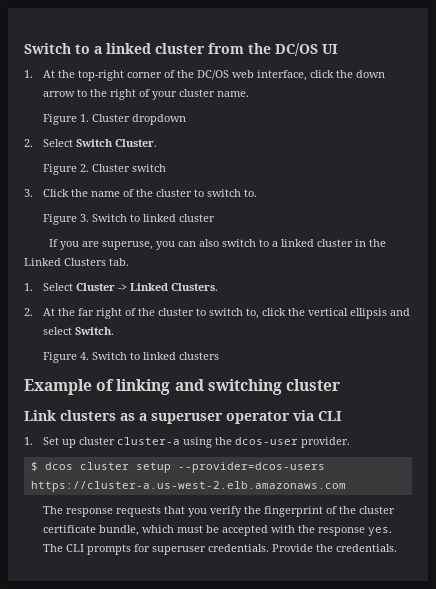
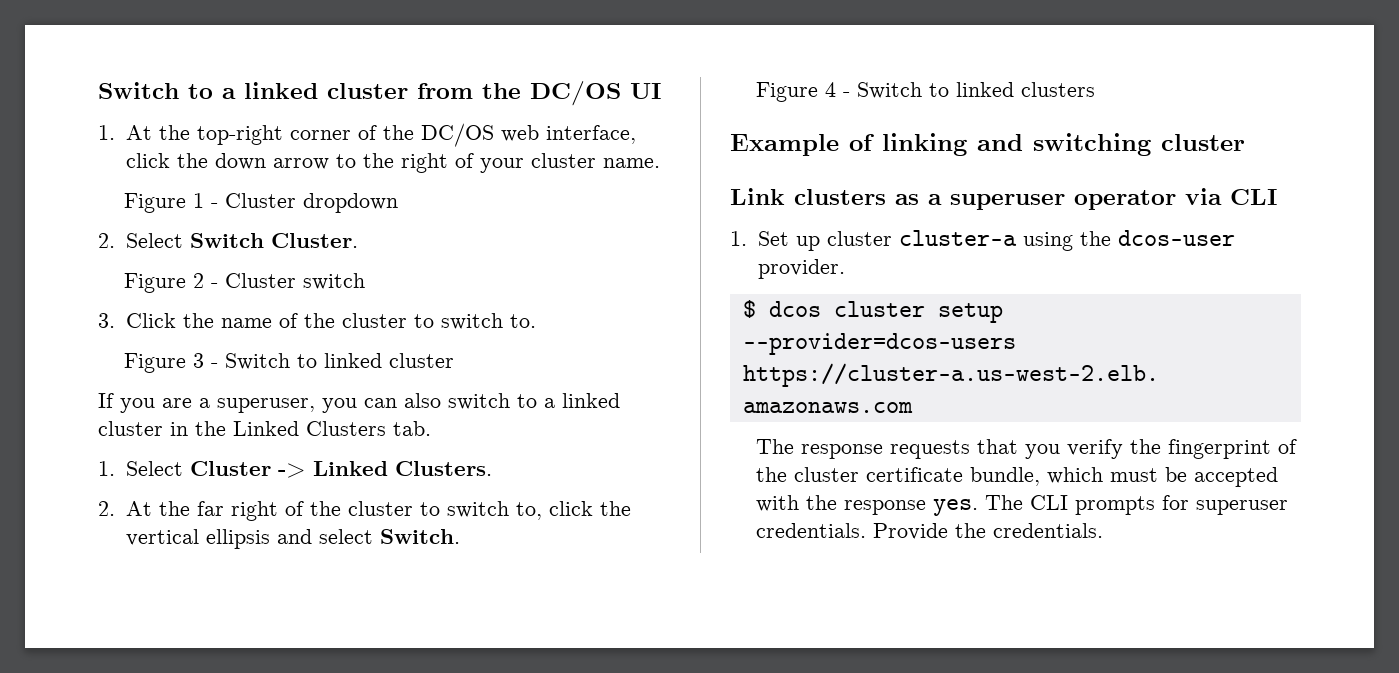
- Figure 1. Cluster dropdown
+ Figure 1 - Cluster dropdown
- Figure 2. Cluster switch
+ Figure 2 - Cluster switch
- Figure 3. Switch to linked cluster
+ Figure 3 - Switch to linked cluster
- If you are superuse, you can also switch to a linked cluster in the Linked Clusters tab.
+ If you are a superuser, you can also switch to a linked cluster in the Linked Clusters tab.
- Figure 4. Switch to linked clusters
+ Figure 4 - Switch to linked clusters

